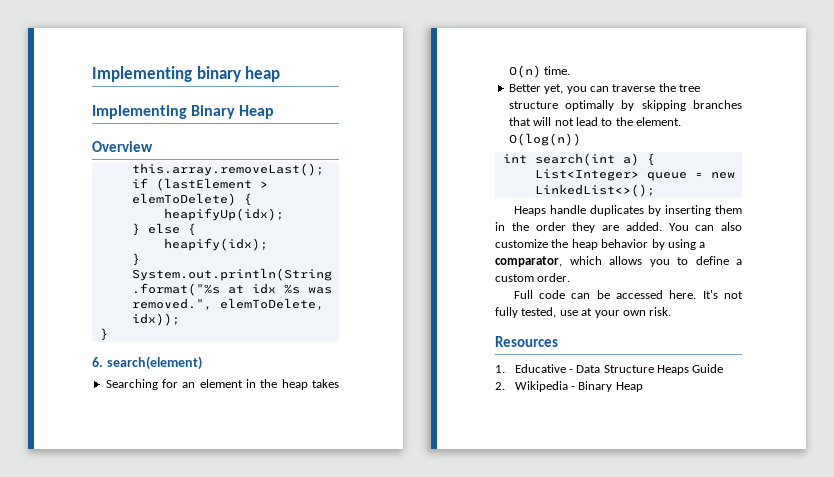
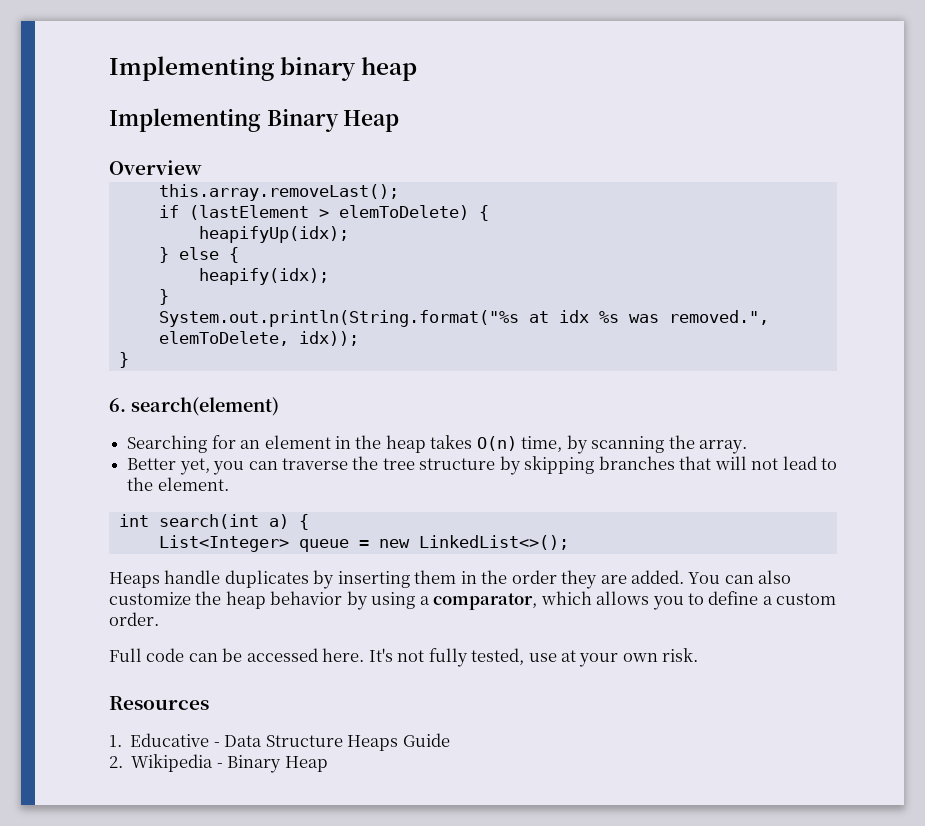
- Searching for an element in the heap takes O(n) time.
+ Searching for an element in the heap takes O(n) time, by scanning the array.
- Better yet, you can traverse the tree structure optimally by skipping branches that will not lead to the element. O(log(n))
+ Better yet, you can traverse the tree structure by skipping branches that will not lead to the element.

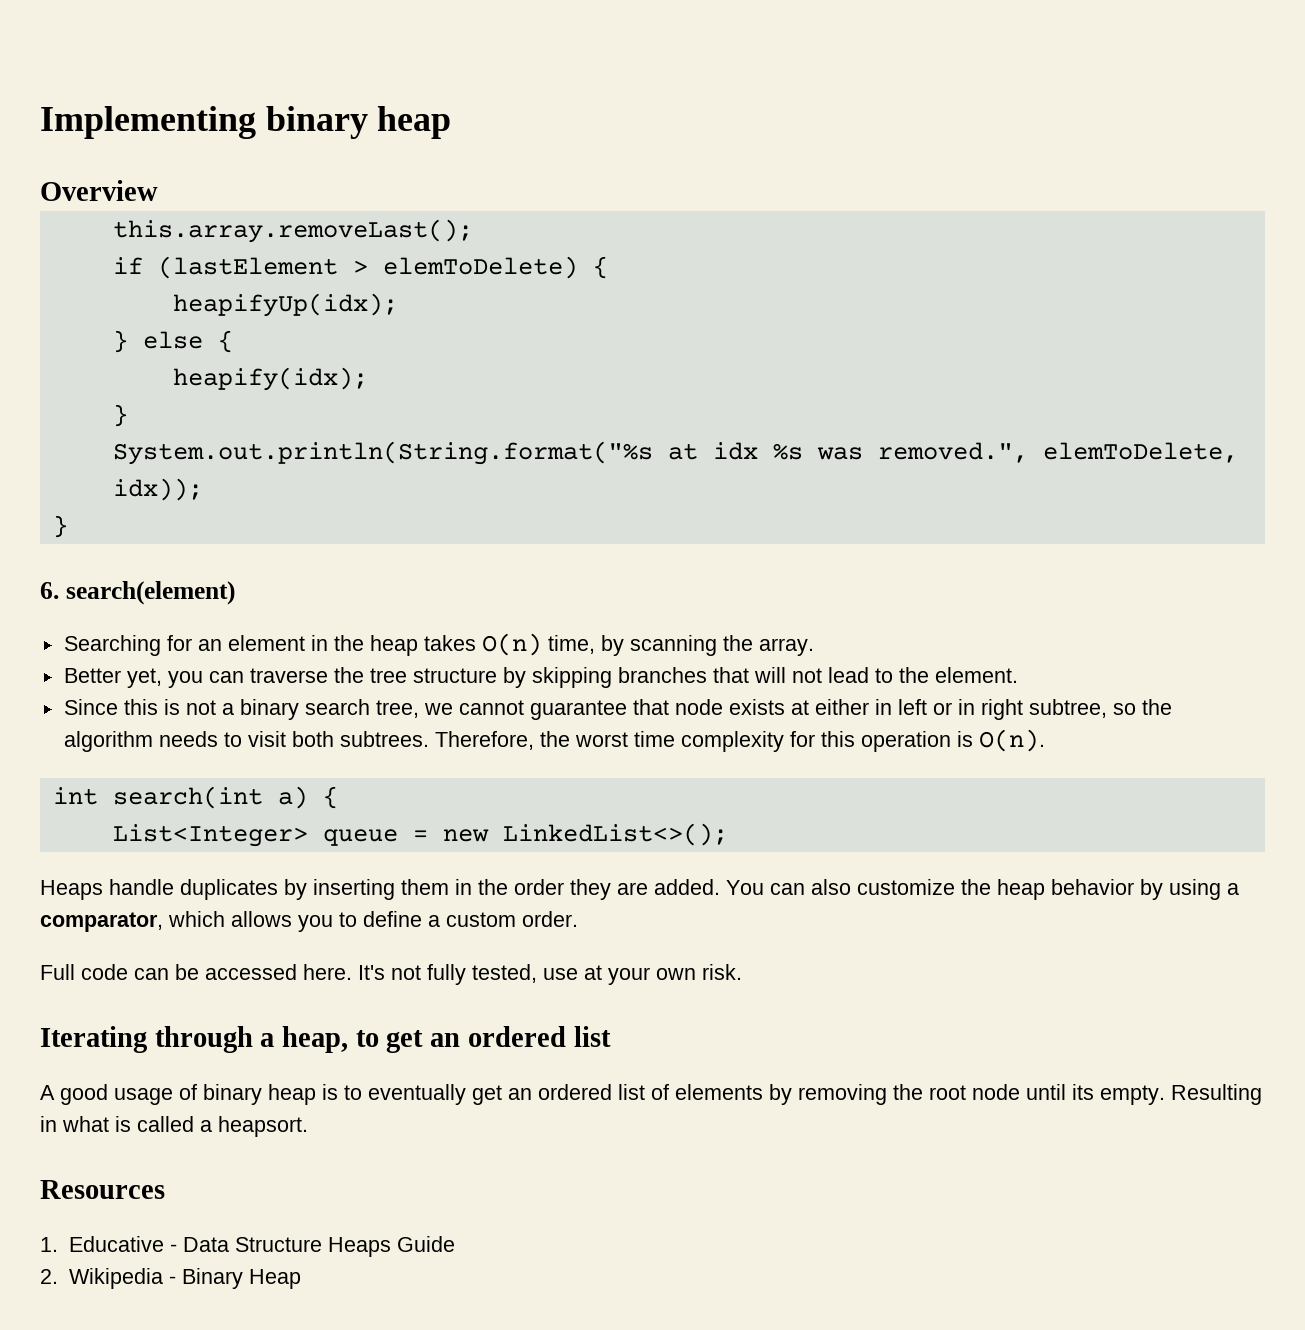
- Implementing Binary Heap
+ Since this is not a binary search tree, we cannot guarantee that node exists at either in left or in right subtree, so the algorithm needs to visit both subtrees. Therefore, the worst time complexity for this operation is O(n).
+ Iterating through a heap, to get an ordered list
+ A good usage of binary heap is to eventually get an ordered list of elements by removing the root node until its empty. Resulting in what is called a heapsort.

